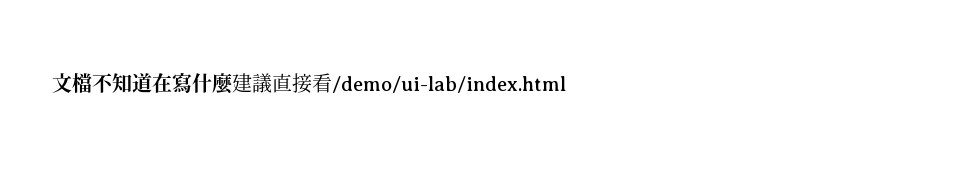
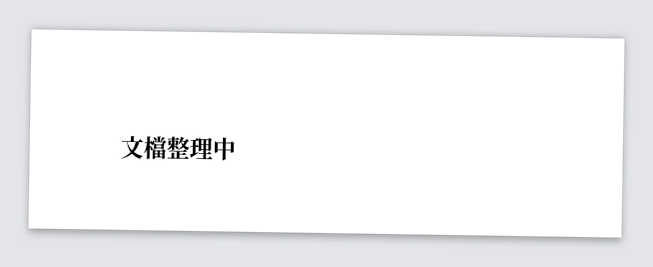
- 文檔不知道在寫什麼建議直接看/demo/ui-lab/index.html
+ 文檔整理中

